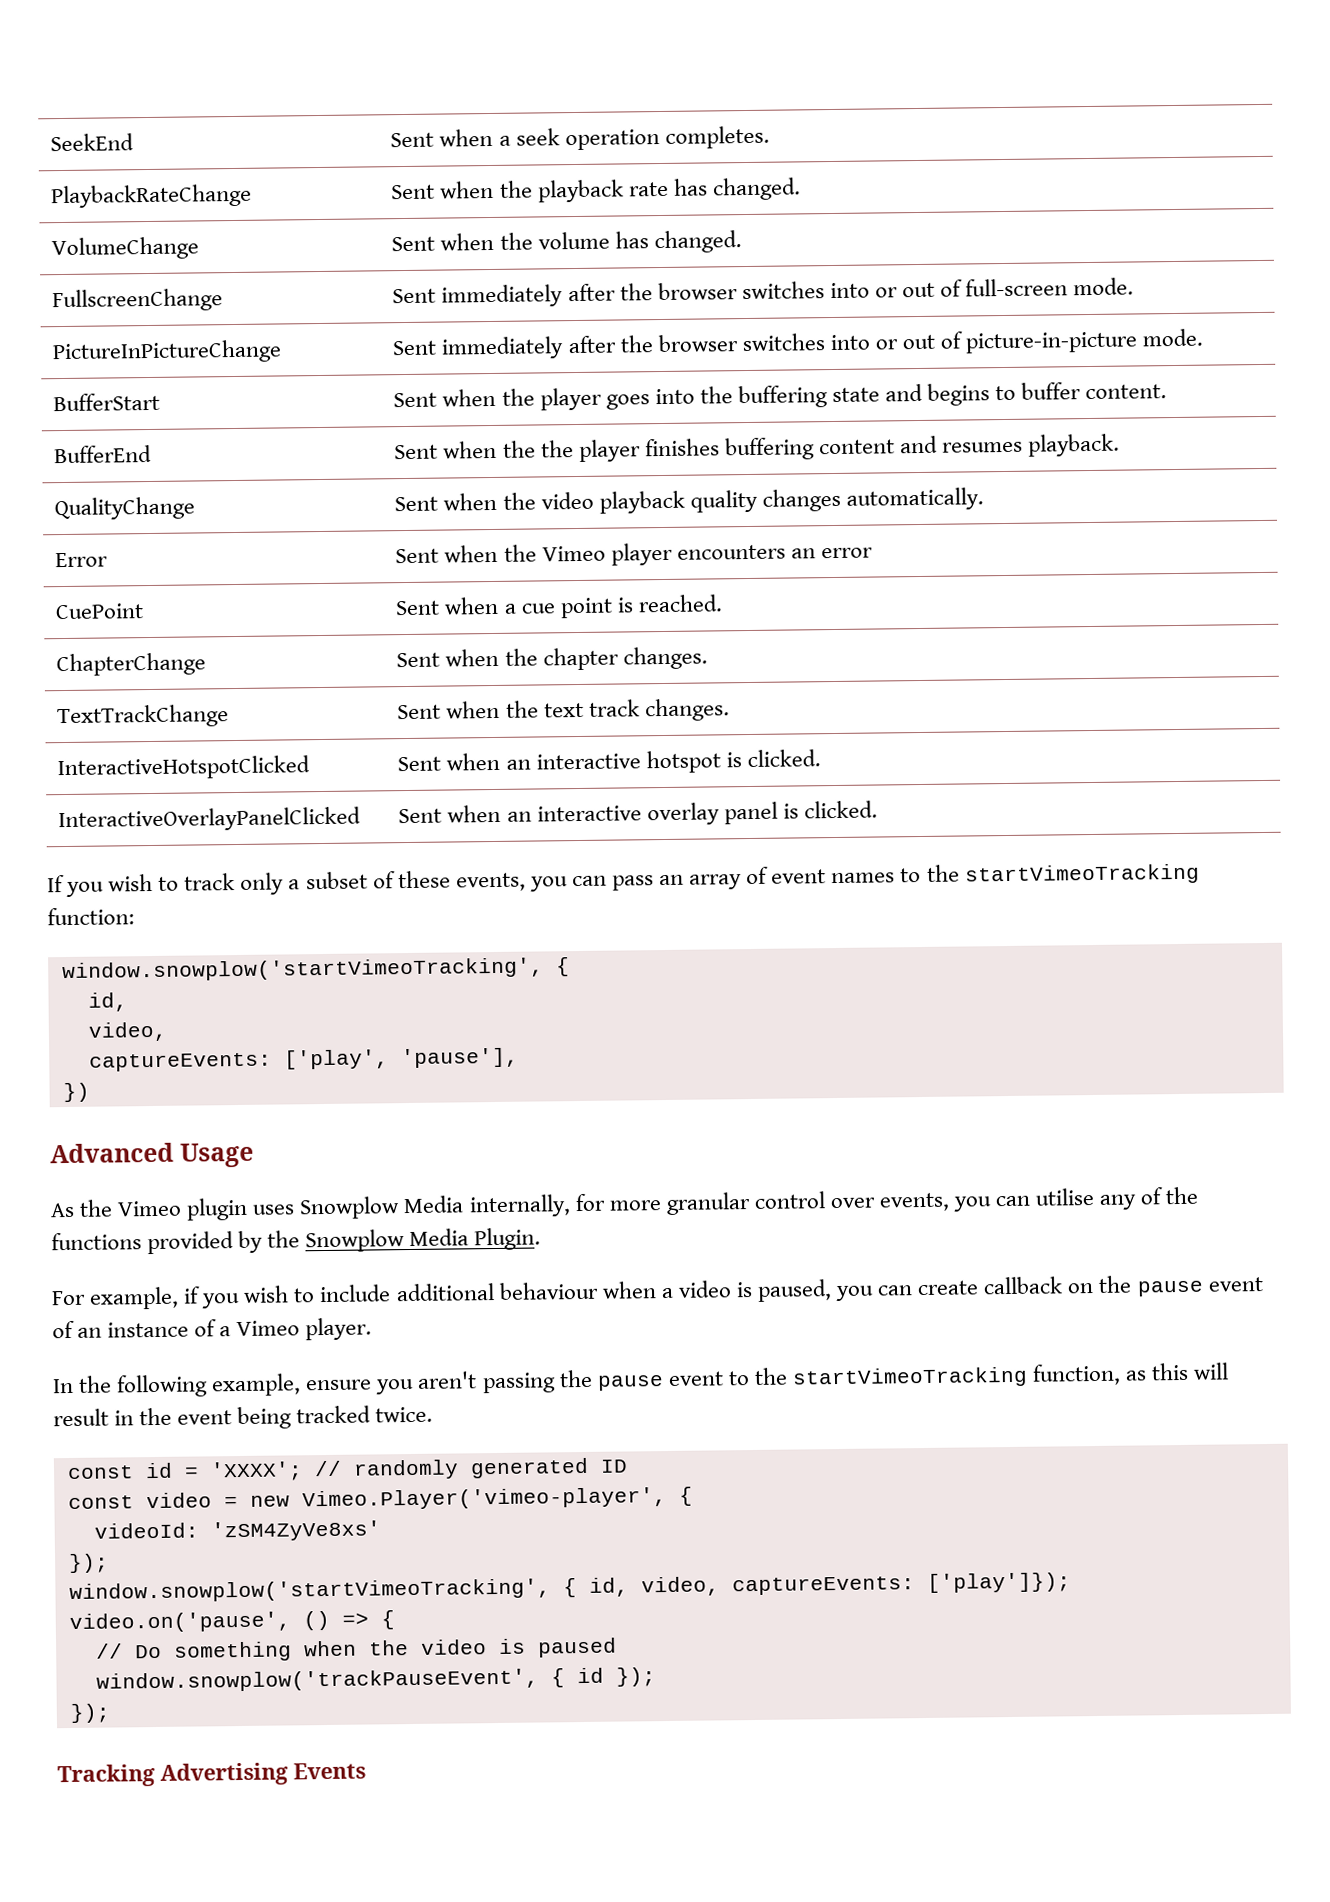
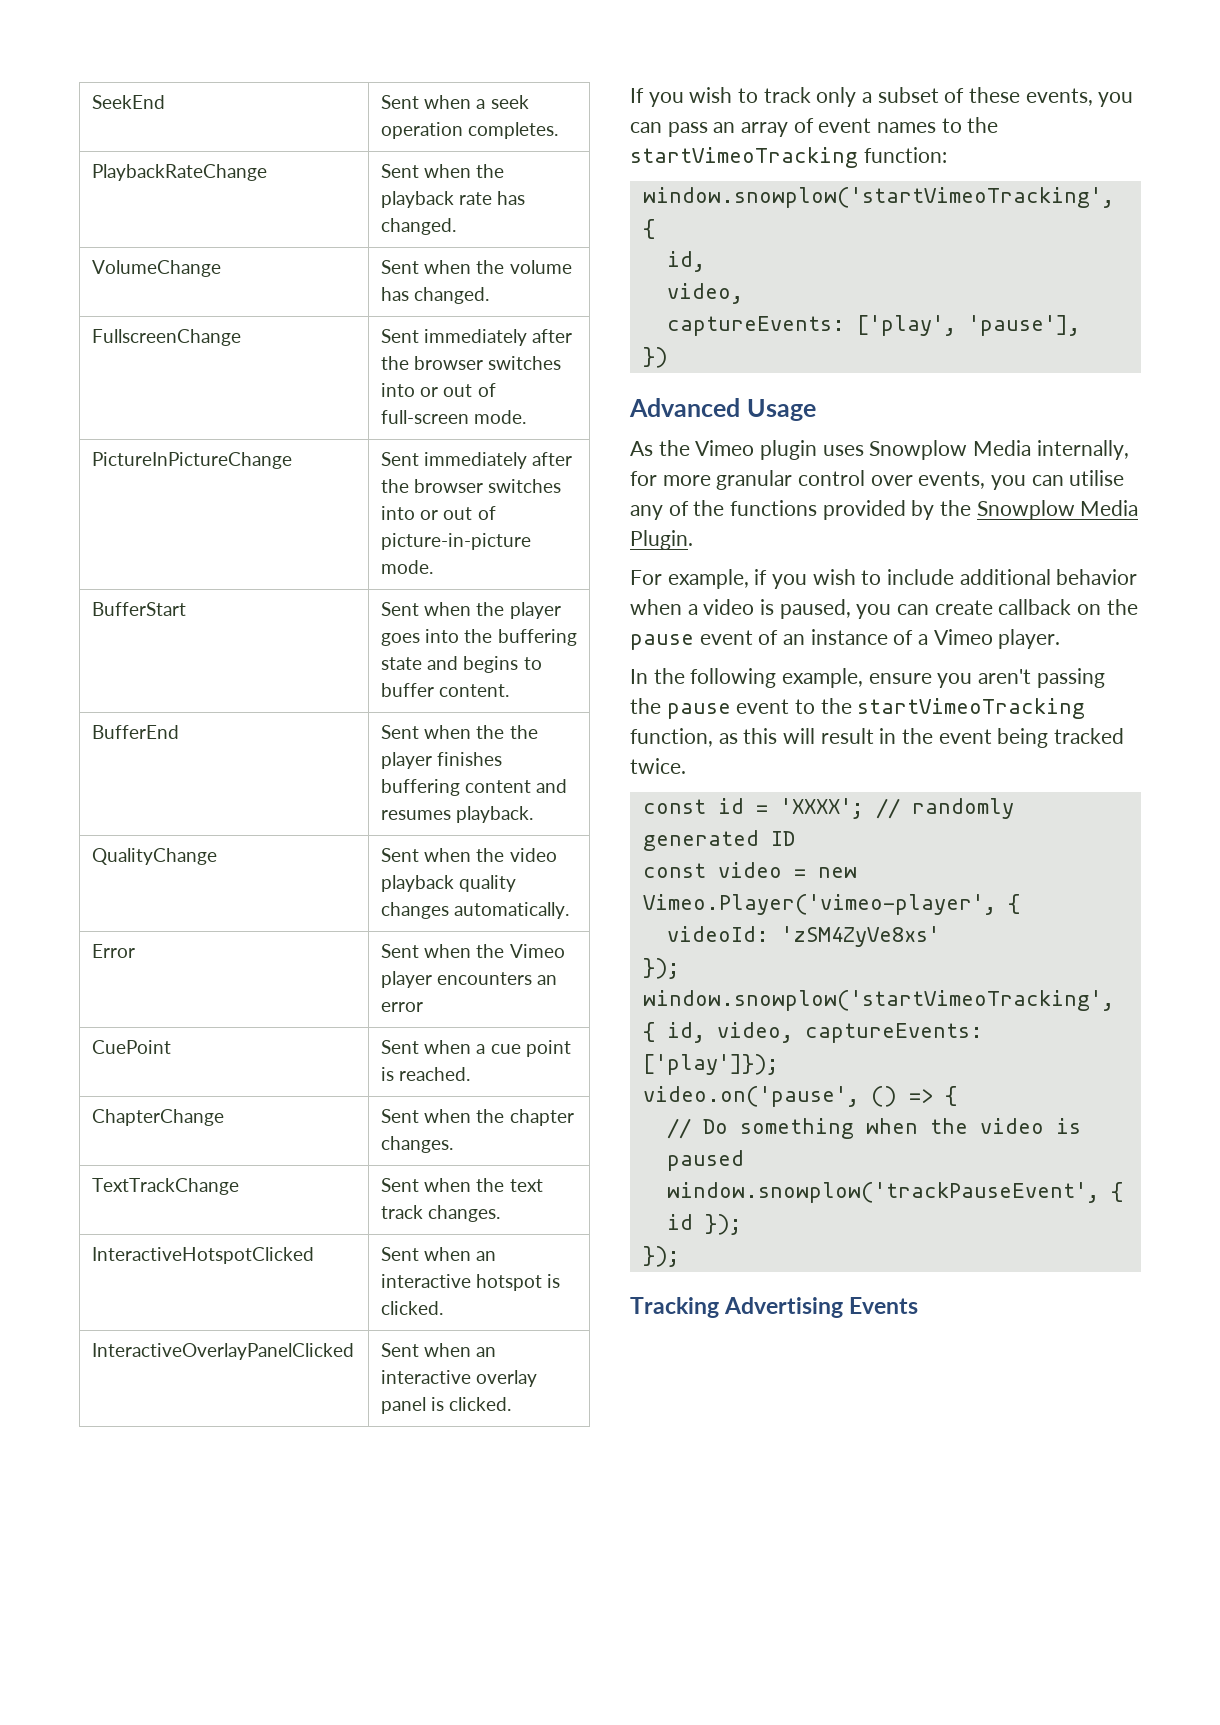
- For example, if you wish to include additional behaviour when a video is paused, you can create callback on the pause event of an instance of a Vimeo player.
+ For example, if you wish to include additional behavior when a video is paused, you can create callback on the pause event of an instance of a Vimeo player.

